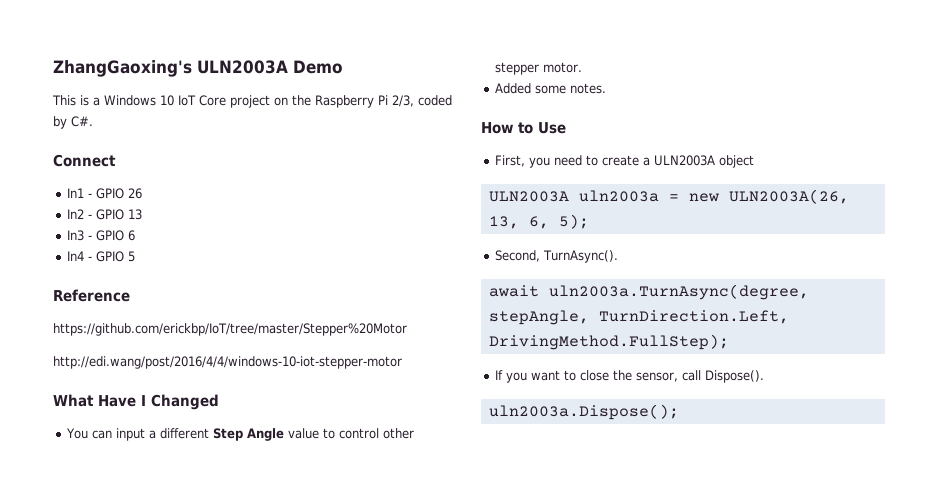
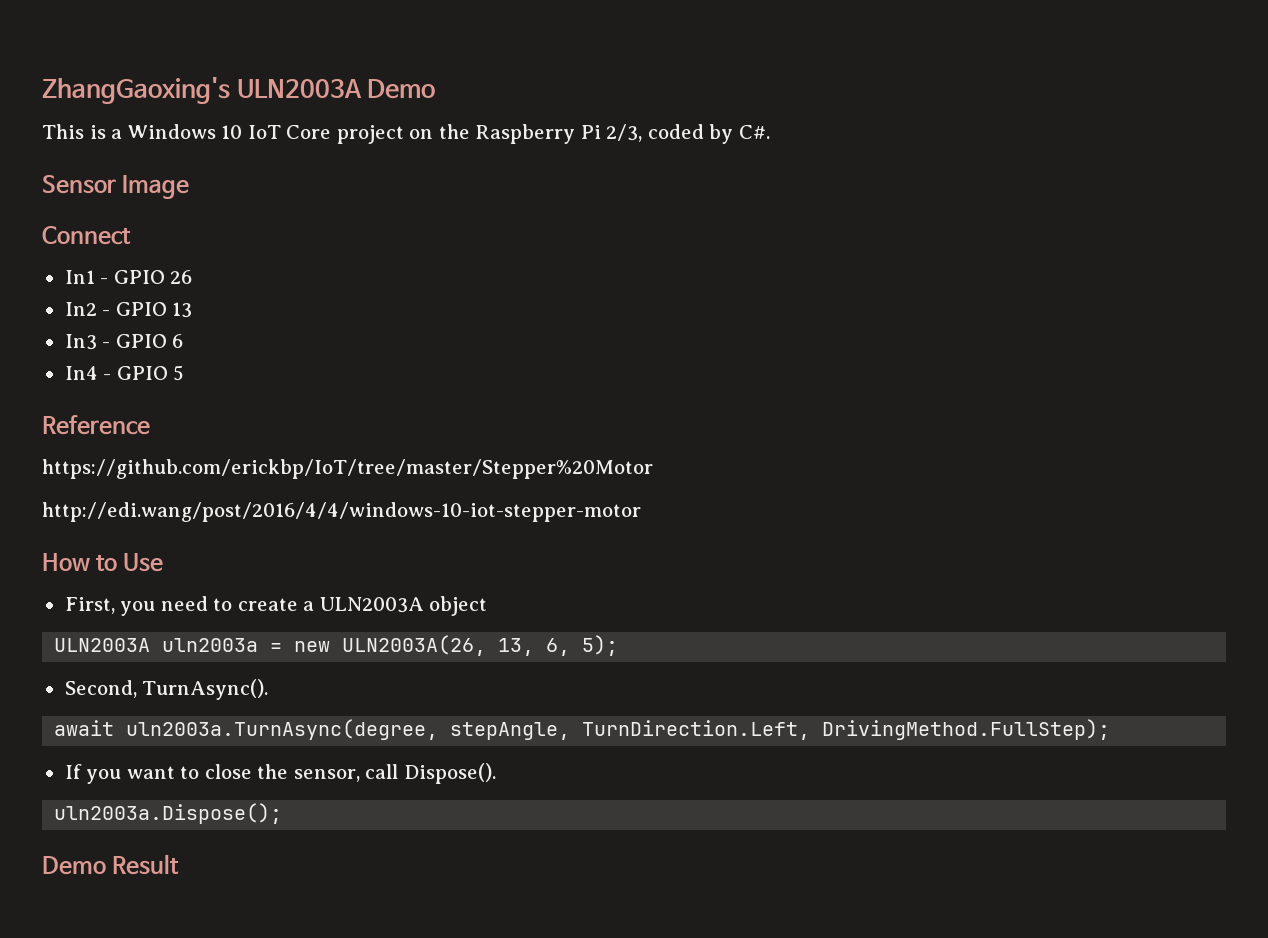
+ Sensor Image
- What Have I Changed
- You can input a different Step Angle value to control other stepper motor.
- Added some notes.
+ Demo Result

